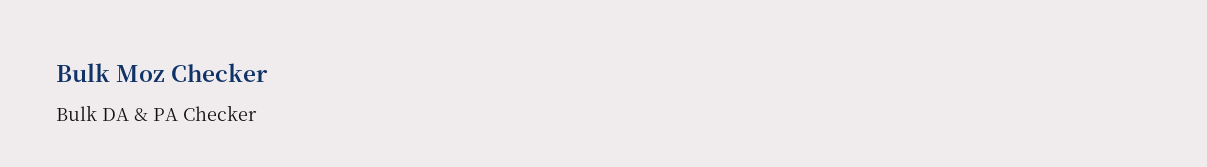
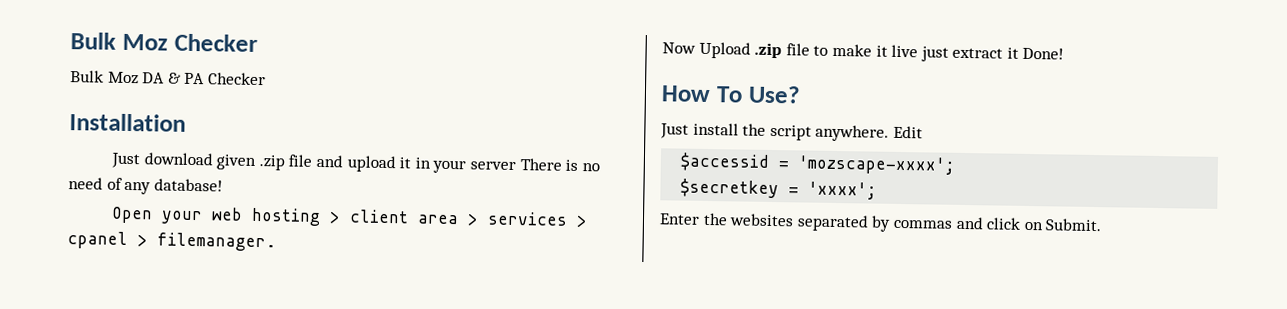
- Bulk DA & PA Checker
+ Bulk Moz DA & PA Checker
+ Installation
+ Just download given .zip file and upload it in your server There is no need of any database!
+ Open your web hosting > client area > services > cpanel > filemanager.
+ Now Upload .zip file to make it live just extract it Done!
+ How To Use?
+ Just install the script anywhere. Edit
+ $accessid = 'mozscape-xxxx';
+ $secretkey = 'xxxx';
+ Enter the websites separated by commas and click on Submit.

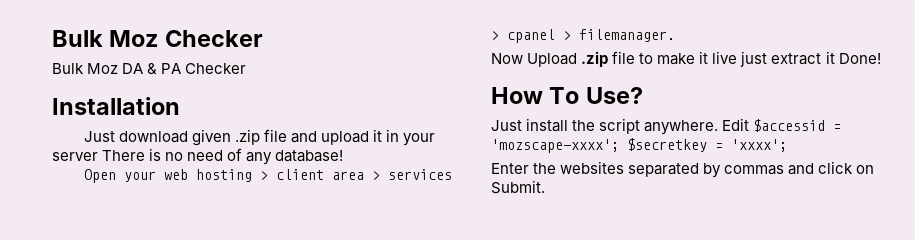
- Edit
- $accessid = 'mozscape-xxxx';
- $secretkey = 'xxxx';
+ Edit $accessid = 'mozscape-xxxx'; $secretkey = 'xxxx';

